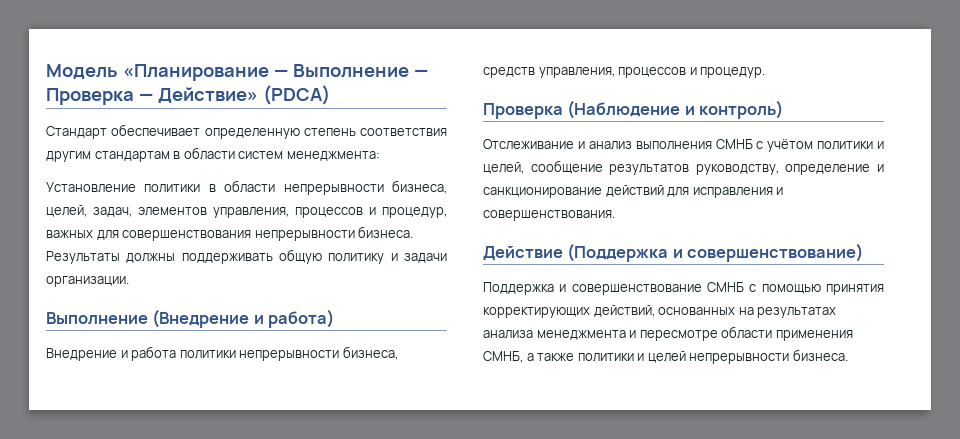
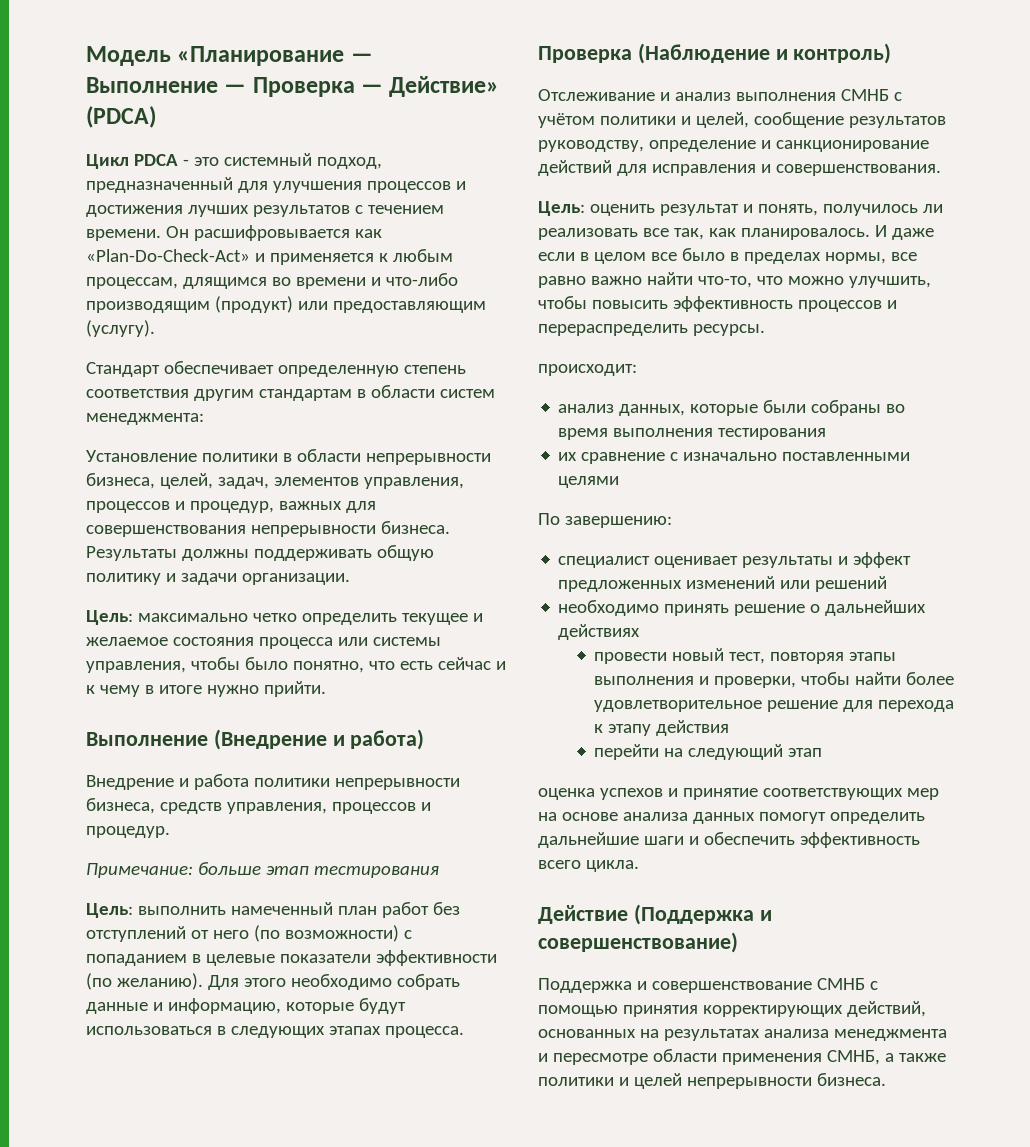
+ Цикл PDCA - это системный подход, предназначенный для улучшения процессов и достижения лучших результатов с течением времени. Он расшифровывается как «Plan-Do-Check-Act» и применяется к любым процессам, длящимся во времени и что-либо производящим (продукт) или предоставляющим (услугу).
+ Цель: максимально четко определить текущее и желаемое состояния процесса или системы управления, чтобы было понятно, что есть сейчас и к чему в итоге нужно прийти.
+ Примечание: больше этап тестирования
+ Цель: выполнить намеченный план работ без отступлений от него (по возможности) с попаданием в целевые показатели эффективности (по желанию). Для этого необходимо собрать данные и информацию, которые будут использоваться в следующих этапах процесса.
+ Цель: оценить результат и понять, получилось ли реализовать все так, как планировалось. И даже если в целом все было в пределах нормы, все равно важно найти что-то, что можно улучшить, чтобы повысить эффективность процессов и перераспределить ресурсы.
+ происходит:
+ анализ данных, которые были собраны во время выполнения тестирования
+ их сравнение с изначально поставленными целями
+ По завершению:
+ специалист оценивает результаты и эффект предложенных изменений или решений
+ необходимо принять решение о дальнейших действиях
+ провести новый тест, повторяя этапы выполнения и проверки, чтобы найти более удовлетворительное решение для перехода к этапу действия
+ перейти на следующий этап
+ оценка успехов и принятие соответствующих мер на основе анализа данных помогут определить дальнейшие шаги и обеспечить эффективность всего цикла.

